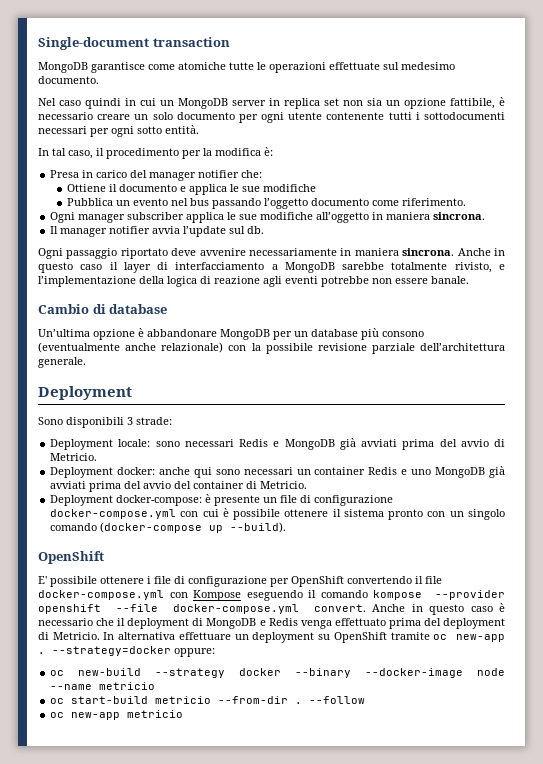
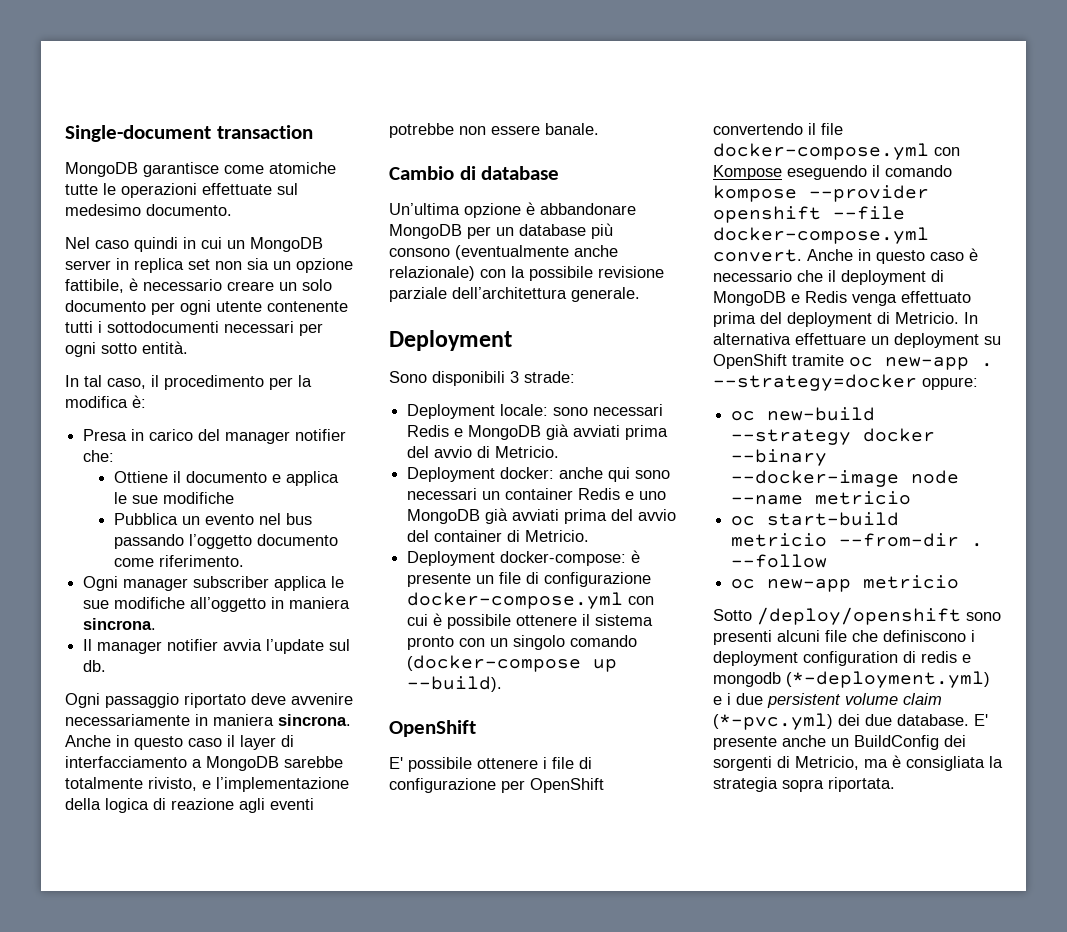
+ Sotto /deploy/openshift sono presenti alcuni file che definiscono i deployment configuration di redis e mongodb (*-deployment.yml) e i due persistent volume claim (*-pvc.yml) dei due database. E' presente anche un BuildConfig dei sorgenti di Metricio, ma è consigliata la strategia sopra riportata.

